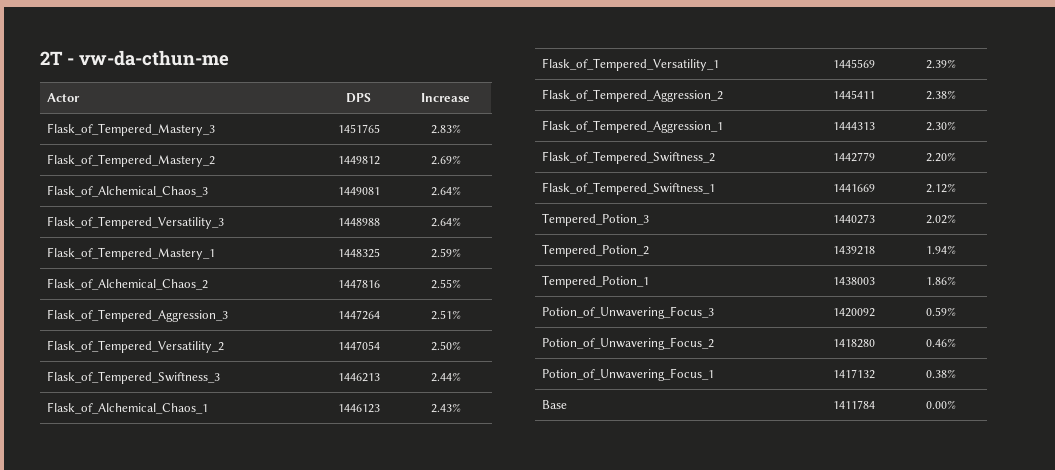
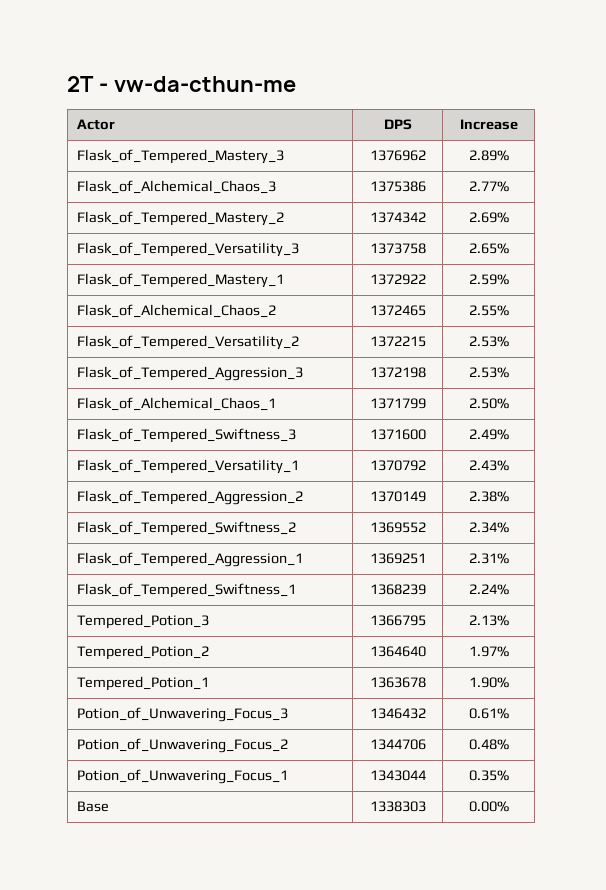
- Flask_of_Tempered_Mastery_3 | 1451765 | 2.83%
+ Flask_of_Tempered_Mastery_3 | 1376962 | 2.89%
+ Flask_of_Alchemical_Chaos_3 | 1375386 | 2.77%
- Flask_of_Tempered_Mastery_2 | 1449812 | 2.69%
+ Flask_of_Tempered_Mastery_2 | 1374342 | 2.69%
- Flask_of_Alchemical_Chaos_3 | 1449081 | 2.64%
- Flask_of_Tempered_Versatility_3 | 1448988 | 2.64%
+ Flask_of_Tempered_Versatility_3 | 1373758 | 2.65%
- Flask_of_Tempered_Mastery_1 | 1448325 | 2.59%
+ Flask_of_Tempered_Mastery_1 | 1372922 | 2.59%
- Flask_of_Alchemical_Chaos_2 | 1447816 | 2.55%
+ Flask_of_Alchemical_Chaos_2 | 1372465 | 2.55%
- Flask_of_Tempered_Aggression_3 | 1447264 | 2.51%
- Flask_of_Tempered_Versatility_2 | 1447054 | 2.50%
- Flask_of_Tempered_Swiftness_3 | 1446213 | 2.44%
- Flask_of_Alchemical_Chaos_1 | 1446123 | 2.43%
- Flask_of_Tempered_Versatility_1 | 1445569 | 2.39%
+ Flask_of_Tempered_Versatility_2 | 1372215 | 2.53%
+ Flask_of_Tempered_Aggression_3 | 1372198 | 2.53%
+ Flask_of_Alchemical_Chaos_1 | 1371799 | 2.50%
+ Flask_of_Tempered_Swiftness_3 | 1371600 | 2.49%
+ Flask_of_Tempered_Versatility_1 | 1370792 | 2.43%
- Flask_of_Tempered_Aggression_2 | 1445411 | 2.38%
+ Flask_of_Tempered_Aggression_2 | 1370149 | 2.38%
- Flask_of_Tempered_Aggression_1 | 1444313 | 2.30%
- Flask_of_Tempered_Swiftness_2 | 1442779 | 2.20%
+ Flask_of_Tempered_Swiftness_2 | 1369552 | 2.34%
+ Flask_of_Tempered_Aggression_1 | 1369251 | 2.31%
- Flask_of_Tempered_Swiftness_1 | 1441669 | 2.12%
+ Flask_of_Tempered_Swiftness_1 | 1368239 | 2.24%
- Tempered_Potion_3 | 1440273 | 2.02%
+ Tempered_Potion_3 | 1366795 | 2.13%
- Tempered_Potion_2 | 1439218 | 1.94%
+ Tempered_Potion_2 | 1364640 | 1.97%
- Tempered_Potion_1 | 1438003 | 1.86%
+ Tempered_Potion_1 | 1363678 | 1.90%
- Potion_of_Unwavering_Focus_3 | 1420092 | 0.59%
+ Potion_of_Unwavering_Focus_3 | 1346432 | 0.61%
- Potion_of_Unwavering_Focus_2 | 1418280 | 0.46%
+ Potion_of_Unwavering_Focus_2 | 1344706 | 0.48%
- Potion_of_Unwavering_Focus_1 | 1417132 | 0.38%
+ Potion_of_Unwavering_Focus_1 | 1343044 | 0.35%
- Base | 1411784 | 0.00%
+ Base | 1338303 | 0.00%

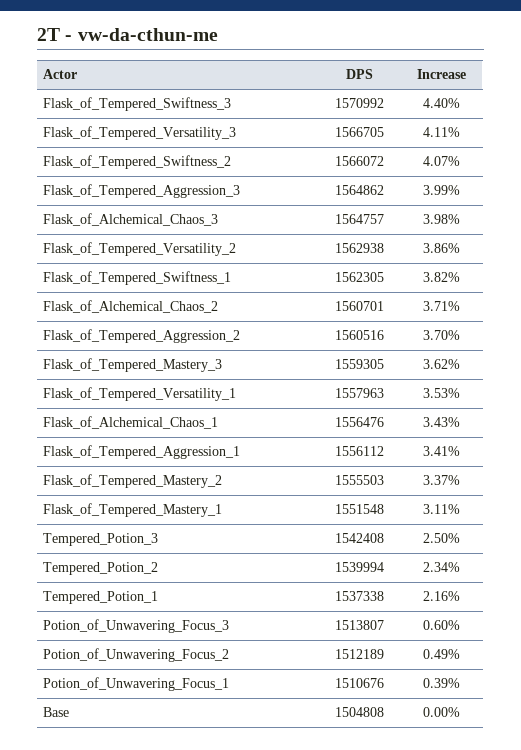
- Flask_of_Tempered_Mastery_3 | 1376962 | 2.89%
- Flask_of_Alchemical_Chaos_3 | 1375386 | 2.77%
- Flask_of_Tempered_Mastery_2 | 1374342 | 2.69%
- Flask_of_Tempered_Versatility_3 | 1373758 | 2.65%
- Flask_of_Tempered_Mastery_1 | 1372922 | 2.59%
- Flask_of_Alchemical_Chaos_2 | 1372465 | 2.55%
- Flask_of_Tempered_Versatility_2 | 1372215 | 2.53%
- Flask_of_Tempered_Aggression_3 | 1372198 | 2.53%
- Flask_of_Alchemical_Chaos_1 | 1371799 | 2.50%
- Flask_of_Tempered_Swiftness_3 | 1371600 | 2.49%
- Flask_of_Tempered_Versatility_1 | 1370792 | 2.43%
- Flask_of_Tempered_Aggression_2 | 1370149 | 2.38%
- Flask_of_Tempered_Swiftness_2 | 1369552 | 2.34%
- Flask_of_Tempered_Aggression_1 | 1369251 | 2.31%
- Flask_of_Tempered_Swiftness_1 | 1368239 | 2.24%
- Tempered_Potion_3 | 1366795 | 2.13%
- Tempered_Potion_2 | 1364640 | 1.97%
+ Flask_of_Tempered_Swiftness_3 | 1570992 | 4.40%
+ Flask_of_Tempered_Versatility_3 | 1566705 | 4.11%
+ Flask_of_Tempered_Swiftness_2 | 1566072 | 4.07%
+ Flask_of_Tempered_Aggression_3 | 1564862 | 3.99%
+ Flask_of_Alchemical_Chaos_3 | 1564757 | 3.98%
+ Flask_of_Tempered_Versatility_2 | 1562938 | 3.86%
+ Flask_of_Tempered_Swiftness_1 | 1562305 | 3.82%
+ Flask_of_Alchemical_Chaos_2 | 1560701 | 3.71%
+ Flask_of_Tempered_Aggression_2 | 1560516 | 3.70%
+ Flask_of_Tempered_Mastery_3 | 1559305 | 3.62%
+ Flask_of_Tempered_Versatility_1 | 1557963 | 3.53%
+ Flask_of_Alchemical_Chaos_1 | 1556476 | 3.43%
+ Flask_of_Tempered_Aggression_1 | 1556112 | 3.41%
+ Flask_of_Tempered_Mastery_2 | 1555503 | 3.37%
+ Flask_of_Tempered_Mastery_1 | 1551548 | 3.11%
+ Tempered_Potion_3 | 1542408 | 2.50%
+ Tempered_Potion_2 | 1539994 | 2.34%
- Tempered_Potion_1 | 1363678 | 1.90%
+ Tempered_Potion_1 | 1537338 | 2.16%
- Potion_of_Unwavering_Focus_3 | 1346432 | 0.61%
+ Potion_of_Unwavering_Focus_3 | 1513807 | 0.60%
- Potion_of_Unwavering_Focus_2 | 1344706 | 0.48%
+ Potion_of_Unwavering_Focus_2 | 1512189 | 0.49%
- Potion_of_Unwavering_Focus_1 | 1343044 | 0.35%
+ Potion_of_Unwavering_Focus_1 | 1510676 | 0.39%
- Base | 1338303 | 0.00%
+ Base | 1504808 | 0.00%

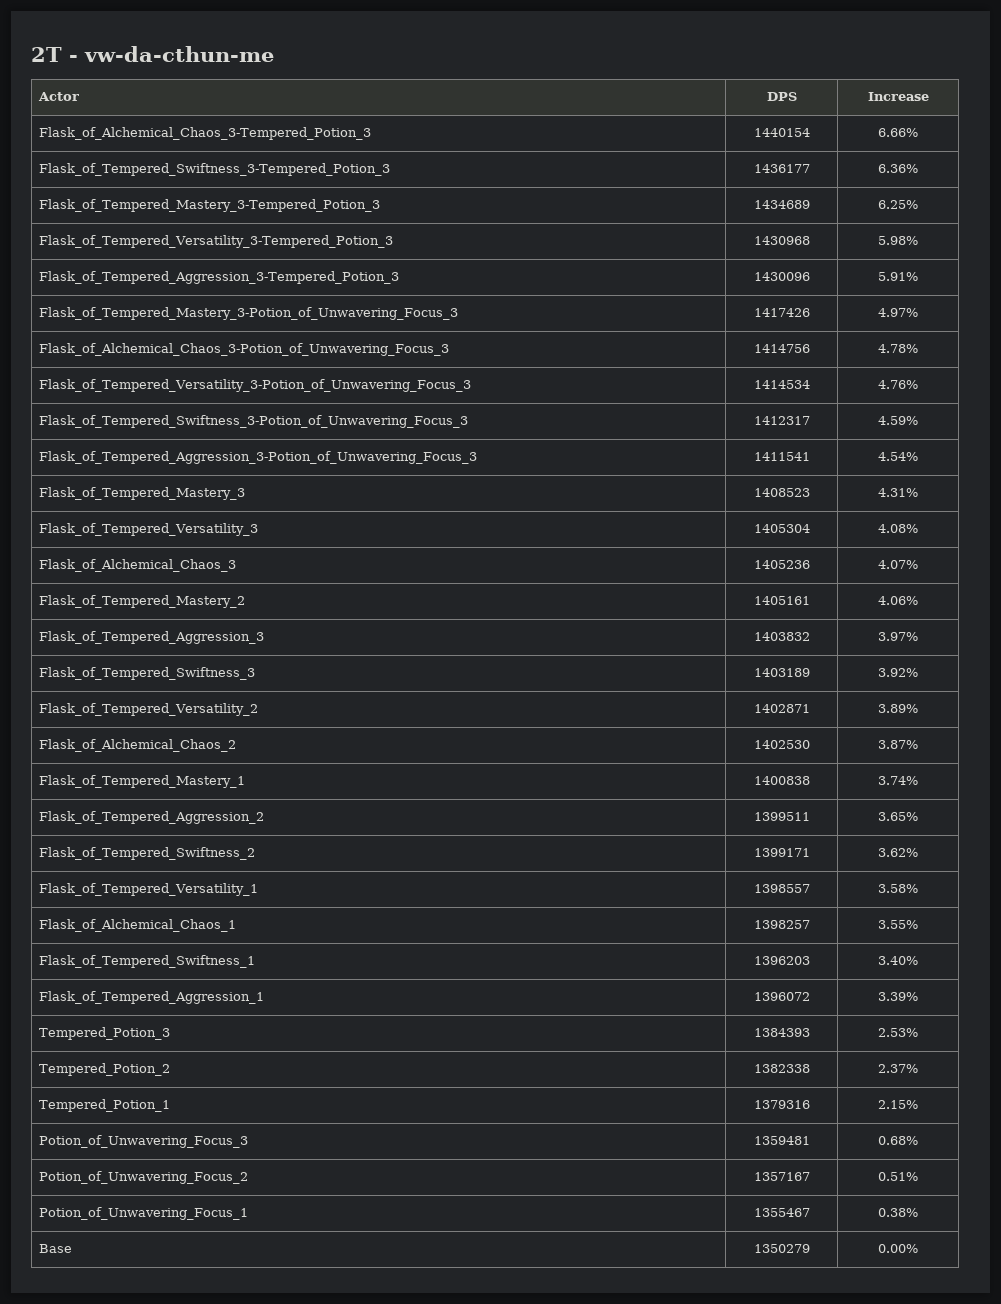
- Flask_of_Tempered_Swiftness_3 | 1570992 | 4.40%
- Flask_of_Tempered_Versatility_3 | 1566705 | 4.11%
- Flask_of_Tempered_Swiftness_2 | 1566072 | 4.07%
- Flask_of_Tempered_Aggression_3 | 1564862 | 3.99%
- Flask_of_Alchemical_Chaos_3 | 1564757 | 3.98%
- Flask_of_Tempered_Versatility_2 | 1562938 | 3.86%
- Flask_of_Tempered_Swiftness_1 | 1562305 | 3.82%
- Flask_of_Alchemical_Chaos_2 | 1560701 | 3.71%
- Flask_of_Tempered_Aggression_2 | 1560516 | 3.70%
- Flask_of_Tempered_Mastery_3 | 1559305 | 3.62%
+ Flask_of_Alchemical_Chaos_3-Tempered_Potion_3 | 1440154 | 6.66%
+ Flask_of_Tempered_Swiftness_3-Tempered_Potion_3 | 1436177 | 6.36%
+ Flask_of_Tempered_Mastery_3-Tempered_Potion_3 | 1434689 | 6.25%
+ Flask_of_Tempered_Versatility_3-Tempered_Potion_3 | 1430968 | 5.98%
+ Flask_of_Tempered_Aggression_3-Tempered_Potion_3 | 1430096 | 5.91%
+ Flask_of_Tempered_Mastery_3-Potion_of_Unwavering_Focus_3 | 1417426 | 4.97%
+ Flask_of_Alchemical_Chaos_3-Potion_of_Unwavering_Focus_3 | 1414756 | 4.78%
+ Flask_of_Tempered_Versatility_3-Potion_of_Unwavering_Focus_3 | 1414534 | 4.76%
+ Flask_of_Tempered_Swiftness_3-Potion_of_Unwavering_Focus_3 | 1412317 | 4.59%
+ Flask_of_Tempered_Aggression_3-Potion_of_Unwavering_Focus_3 | 1411541 | 4.54%
+ Flask_of_Tempered_Mastery_3 | 1408523 | 4.31%
+ Flask_of_Tempered_Versatility_3 | 1405304 | 4.08%
+ Flask_of_Alchemical_Chaos_3 | 1405236 | 4.07%
+ Flask_of_Tempered_Mastery_2 | 1405161 | 4.06%
+ Flask_of_Tempered_Aggression_3 | 1403832 | 3.97%
+ Flask_of_Tempered_Swiftness_3 | 1403189 | 3.92%
+ Flask_of_Tempered_Versatility_2 | 1402871 | 3.89%
+ Flask_of_Alchemical_Chaos_2 | 1402530 | 3.87%
+ Flask_of_Tempered_Mastery_1 | 1400838 | 3.74%
+ Flask_of_Tempered_Aggression_2 | 1399511 | 3.65%
+ Flask_of_Tempered_Swiftness_2 | 1399171 | 3.62%
- Flask_of_Tempered_Versatility_1 | 1557963 | 3.53%
+ Flask_of_Tempered_Versatility_1 | 1398557 | 3.58%
- Flask_of_Alchemical_Chaos_1 | 1556476 | 3.43%
- Flask_of_Tempered_Aggression_1 | 1556112 | 3.41%
- Flask_of_Tempered_Mastery_2 | 1555503 | 3.37%
- Flask_of_Tempered_Mastery_1 | 1551548 | 3.11%
+ Flask_of_Alchemical_Chaos_1 | 1398257 | 3.55%
+ Flask_of_Tempered_Swiftness_1 | 1396203 | 3.40%
+ Flask_of_Tempered_Aggression_1 | 1396072 | 3.39%
- Tempered_Potion_3 | 1542408 | 2.50%
+ Tempered_Potion_3 | 1384393 | 2.53%
- Tempered_Potion_2 | 1539994 | 2.34%
+ Tempered_Potion_2 | 1382338 | 2.37%
- Tempered_Potion_1 | 1537338 | 2.16%
+ Tempered_Potion_1 | 1379316 | 2.15%
- Potion_of_Unwavering_Focus_3 | 1513807 | 0.60%
+ Potion_of_Unwavering_Focus_3 | 1359481 | 0.68%
- Potion_of_Unwavering_Focus_2 | 1512189 | 0.49%
+ Potion_of_Unwavering_Focus_2 | 1357167 | 0.51%
- Potion_of_Unwavering_Focus_1 | 1510676 | 0.39%
+ Potion_of_Unwavering_Focus_1 | 1355467 | 0.38%
- Base | 1504808 | 0.00%
+ Base | 1350279 | 0.00%

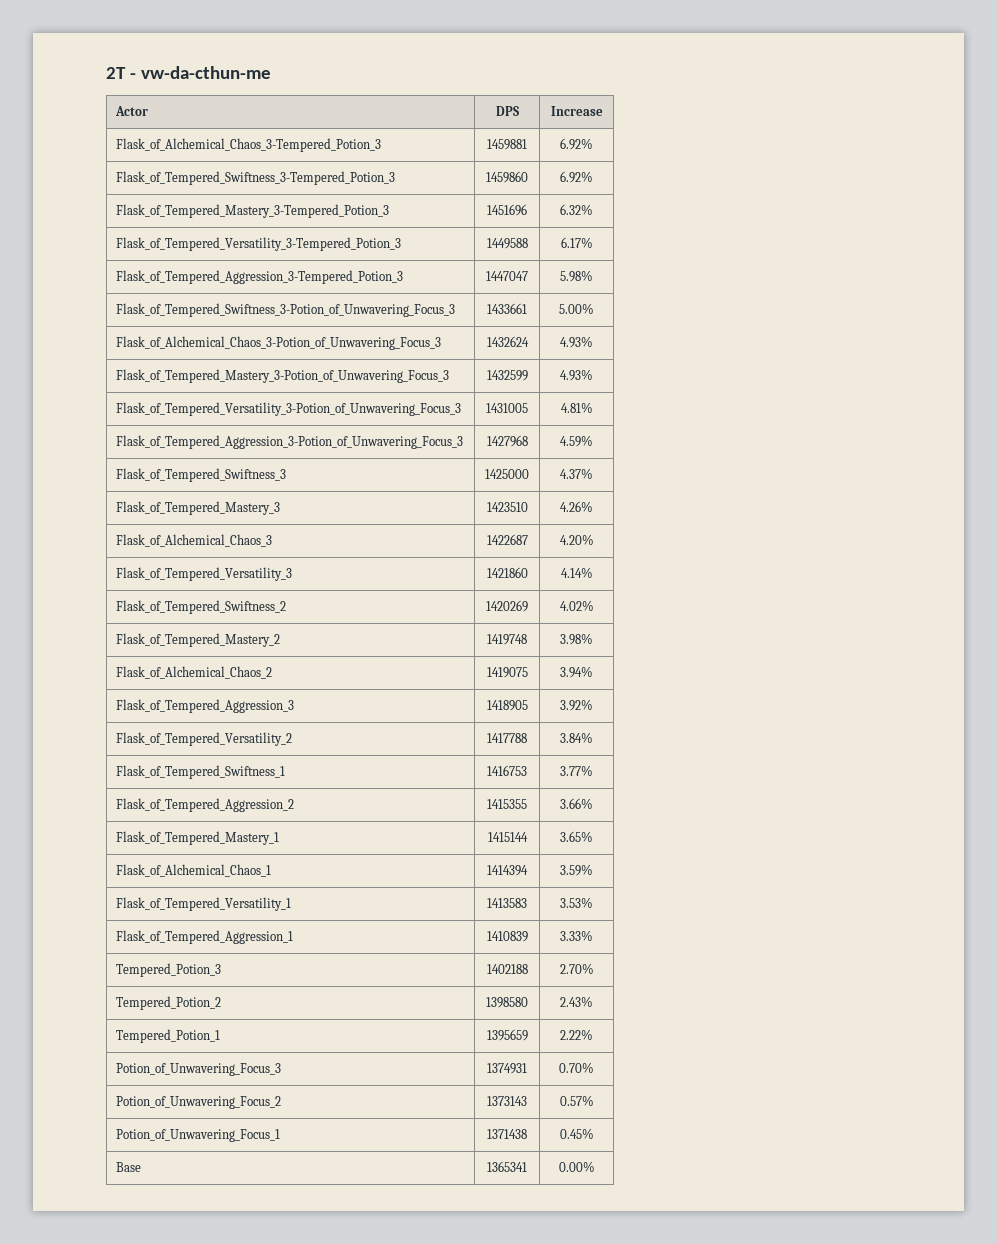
- Flask_of_Alchemical_Chaos_3-Tempered_Potion_3 | 1440154 | 6.66%
+ Flask_of_Alchemical_Chaos_3-Tempered_Potion_3 | 1459881 | 6.92%
- Flask_of_Tempered_Swiftness_3-Tempered_Potion_3 | 1436177 | 6.36%
+ Flask_of_Tempered_Swiftness_3-Tempered_Potion_3 | 1459860 | 6.92%
- Flask_of_Tempered_Mastery_3-Tempered_Potion_3 | 1434689 | 6.25%
+ Flask_of_Tempered_Mastery_3-Tempered_Potion_3 | 1451696 | 6.32%
- Flask_of_Tempered_Versatility_3-Tempered_Potion_3 | 1430968 | 5.98%
- Flask_of_Tempered_Aggression_3-Tempered_Potion_3 | 1430096 | 5.91%
- Flask_of_Tempered_Mastery_3-Potion_of_Unwavering_Focus_3 | 1417426 | 4.97%
- Flask_of_Alchemical_Chaos_3-Potion_of_Unwavering_Focus_3 | 1414756 | 4.78%
- Flask_of_Tempered_Versatility_3-Potion_of_Unwavering_Focus_3 | 1414534 | 4.76%
- Flask_of_Tempered_Swiftness_3-Potion_of_Unwavering_Focus_3 | 1412317 | 4.59%
- Flask_of_Tempered_Aggression_3-Potion_of_Unwavering_Focus_3 | 1411541 | 4.54%
- Flask_of_Tempered_Mastery_3 | 1408523 | 4.31%
- Flask_of_Tempered_Versatility_3 | 1405304 | 4.08%
- Flask_of_Alchemical_Chaos_3 | 1405236 | 4.07%
- Flask_of_Tempered_Mastery_2 | 1405161 | 4.06%
- Flask_of_Tempered_Aggression_3 | 1403832 | 3.97%
- Flask_of_Tempered_Swiftness_3 | 1403189 | 3.92%
- Flask_of_Tempered_Versatility_2 | 1402871 | 3.89%
- Flask_of_Alchemical_Chaos_2 | 1402530 | 3.87%
- Flask_of_Tempered_Mastery_1 | 1400838 | 3.74%
- Flask_of_Tempered_Aggression_2 | 1399511 | 3.65%
- Flask_of_Tempered_Swiftness_2 | 1399171 | 3.62%
- Flask_of_Tempered_Versatility_1 | 1398557 | 3.58%
- Flask_of_Alchemical_Chaos_1 | 1398257 | 3.55%
- Flask_of_Tempered_Swiftness_1 | 1396203 | 3.40%
+ Flask_of_Tempered_Versatility_3-Tempered_Potion_3 | 1449588 | 6.17%
+ Flask_of_Tempered_Aggression_3-Tempered_Potion_3 | 1447047 | 5.98%
+ Flask_of_Tempered_Swiftness_3-Potion_of_Unwavering_Focus_3 | 1433661 | 5.00%
+ Flask_of_Alchemical_Chaos_3-Potion_of_Unwavering_Focus_3 | 1432624 | 4.93%
+ Flask_of_Tempered_Mastery_3-Potion_of_Unwavering_Focus_3 | 1432599 | 4.93%
+ Flask_of_Tempered_Versatility_3-Potion_of_Unwavering_Focus_3 | 1431005 | 4.81%
+ Flask_of_Tempered_Aggression_3-Potion_of_Unwavering_Focus_3 | 1427968 | 4.59%
+ Flask_of_Tempered_Swiftness_3 | 1425000 | 4.37%
+ Flask_of_Tempered_Mastery_3 | 1423510 | 4.26%
+ Flask_of_Alchemical_Chaos_3 | 1422687 | 4.20%
+ Flask_of_Tempered_Versatility_3 | 1421860 | 4.14%
+ Flask_of_Tempered_Swiftness_2 | 1420269 | 4.02%
+ Flask_of_Tempered_Mastery_2 | 1419748 | 3.98%
+ Flask_of_Alchemical_Chaos_2 | 1419075 | 3.94%
+ Flask_of_Tempered_Aggression_3 | 1418905 | 3.92%
+ Flask_of_Tempered_Versatility_2 | 1417788 | 3.84%
+ Flask_of_Tempered_Swiftness_1 | 1416753 | 3.77%
+ Flask_of_Tempered_Aggression_2 | 1415355 | 3.66%
+ Flask_of_Tempered_Mastery_1 | 1415144 | 3.65%
+ Flask_of_Alchemical_Chaos_1 | 1414394 | 3.59%
+ Flask_of_Tempered_Versatility_1 | 1413583 | 3.53%
- Flask_of_Tempered_Aggression_1 | 1396072 | 3.39%
+ Flask_of_Tempered_Aggression_1 | 1410839 | 3.33%
- Tempered_Potion_3 | 1384393 | 2.53%
+ Tempered_Potion_3 | 1402188 | 2.70%
- Tempered_Potion_2 | 1382338 | 2.37%
+ Tempered_Potion_2 | 1398580 | 2.43%
- Tempered_Potion_1 | 1379316 | 2.15%
+ Tempered_Potion_1 | 1395659 | 2.22%
- Potion_of_Unwavering_Focus_3 | 1359481 | 0.68%
+ Potion_of_Unwavering_Focus_3 | 1374931 | 0.70%
- Potion_of_Unwavering_Focus_2 | 1357167 | 0.51%
+ Potion_of_Unwavering_Focus_2 | 1373143 | 0.57%
- Potion_of_Unwavering_Focus_1 | 1355467 | 0.38%
+ Potion_of_Unwavering_Focus_1 | 1371438 | 0.45%
- Base | 1350279 | 0.00%
+ Base | 1365341 | 0.00%

